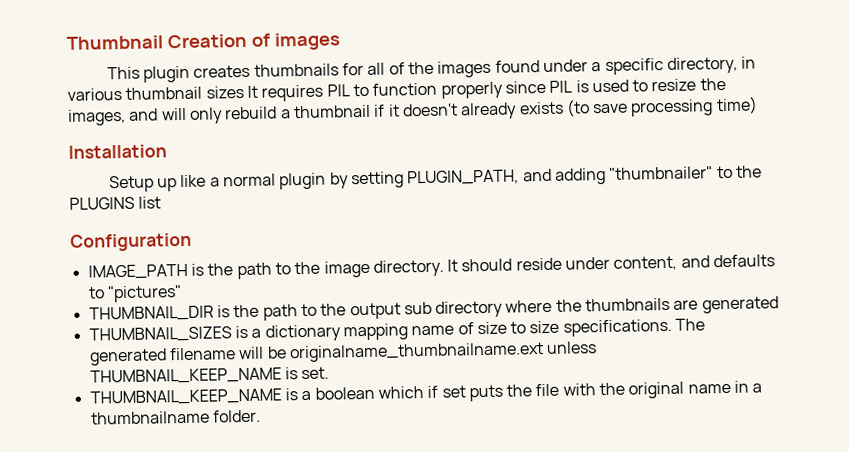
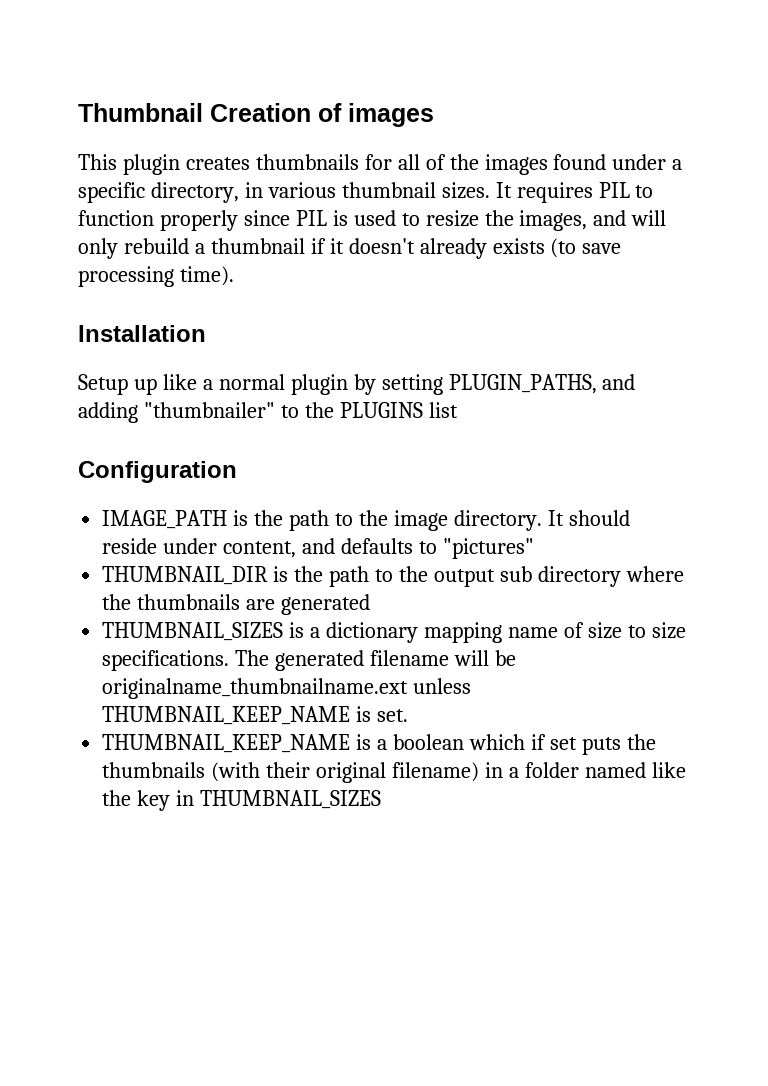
- This plugin creates thumbnails for all of the images found under a specific directory, in various thumbnail sizes It requires PIL to function properly since PIL is used to resize the images, and will only rebuild a thumbnail if it doesn't already exists (to save processing time)
+ This plugin creates thumbnails for all of the images found under a specific directory, in various thumbnail sizes. It requires PIL to function properly since PIL is used to resize the images, and will only rebuild a thumbnail if it doesn't already exists (to save processing time).
- Setup up like a normal plugin by setting PLUGIN_PATH, and adding "thumbnailer" to the PLUGINS list
+ Setup up like a normal plugin by setting PLUGIN_PATHS, and adding "thumbnailer" to the PLUGINS list
- THUMBNAIL_KEEP_NAME is a boolean which if set puts the file with the original name in a thumbnailname folder.
+ THUMBNAIL_KEEP_NAME is a boolean which if set puts the thumbnails (with their original filename) in a folder named like the key in THUMBNAIL_SIZES

